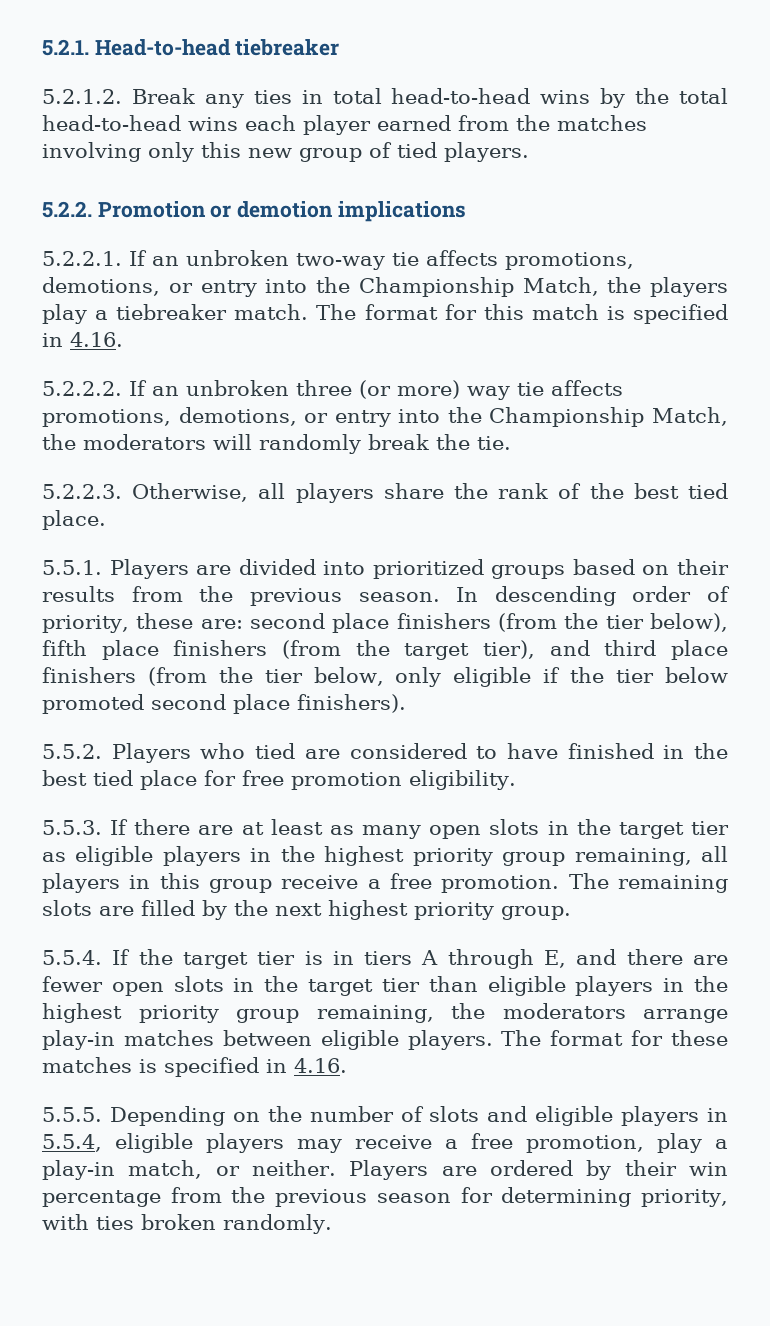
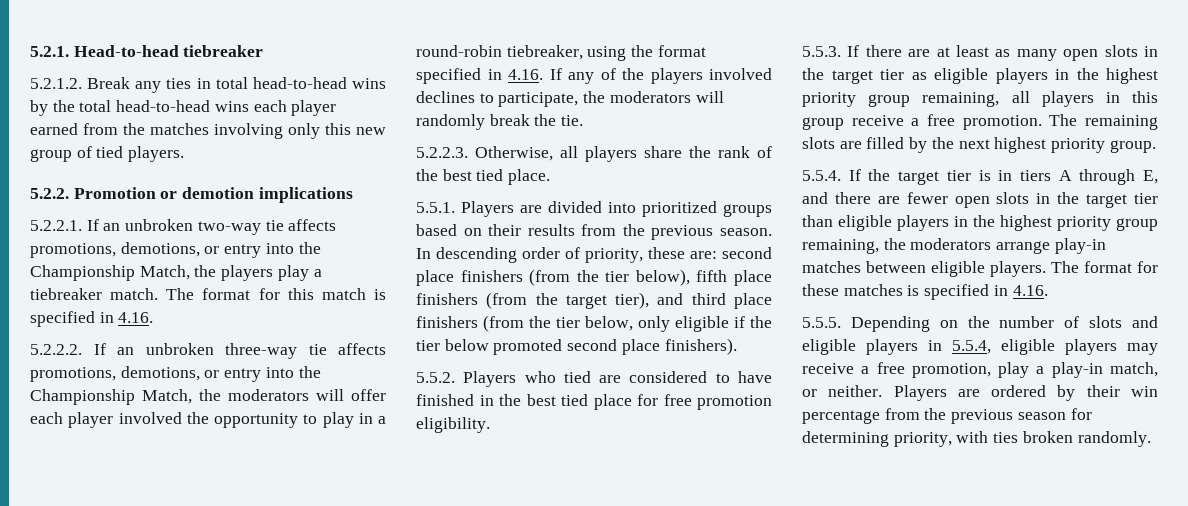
- 5.2.2.2. If an unbroken three (or more) way tie affects promotions, demotions, or entry into the Championship Match, the moderators will randomly break the tie.
+ 5.2.2.2. If an unbroken three-way tie affects promotions, demotions, or entry into the Championship Match, the moderators will offer each player involved the opportunity to play in a round-robin tiebreaker, using the format specified in 4.16. If any of the players involved declines to participate, the moderators will randomly break the tie.

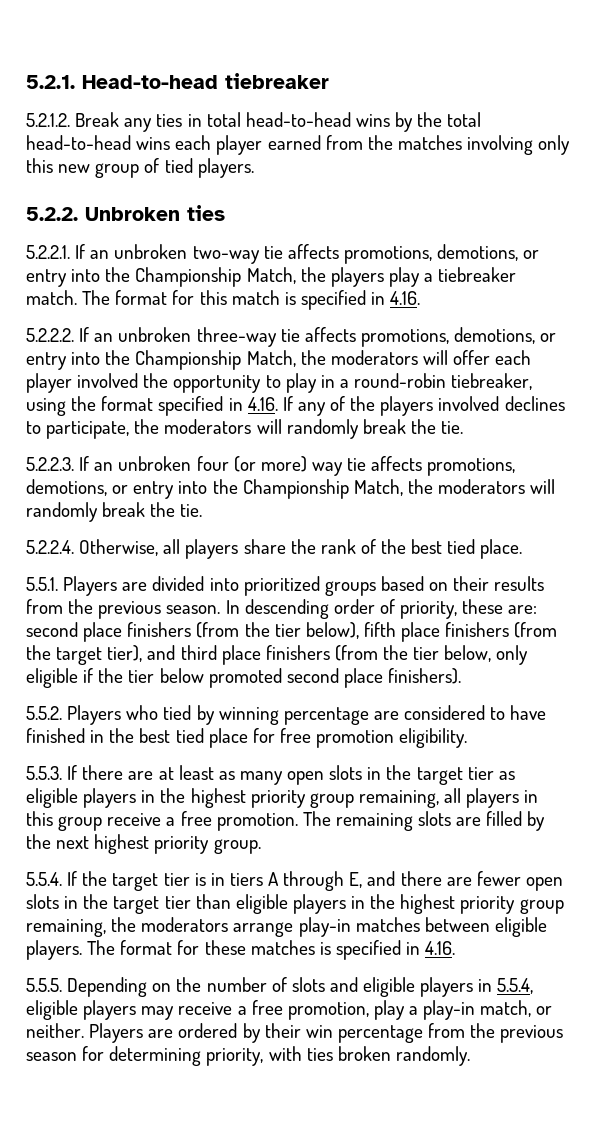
- 5.2.2. Promotion or demotion implications
+ 5.2.2. Unbroken ties
- 5.2.2.3. Otherwise, all players share the rank of the best tied place.
+ 5.2.2.3. If an unbroken four (or more) way tie affects promotions, demotions, or entry into the Championship Match, the moderators will randomly break the tie.
+ 5.2.2.4. Otherwise, all players share the rank of the best tied place.
- 5.5.2. Players who tied are considered to have finished in the best tied place for free promotion eligibility.
+ 5.5.2. Players who tied by winning percentage are considered to have finished in the best tied place for free promotion eligibility.

